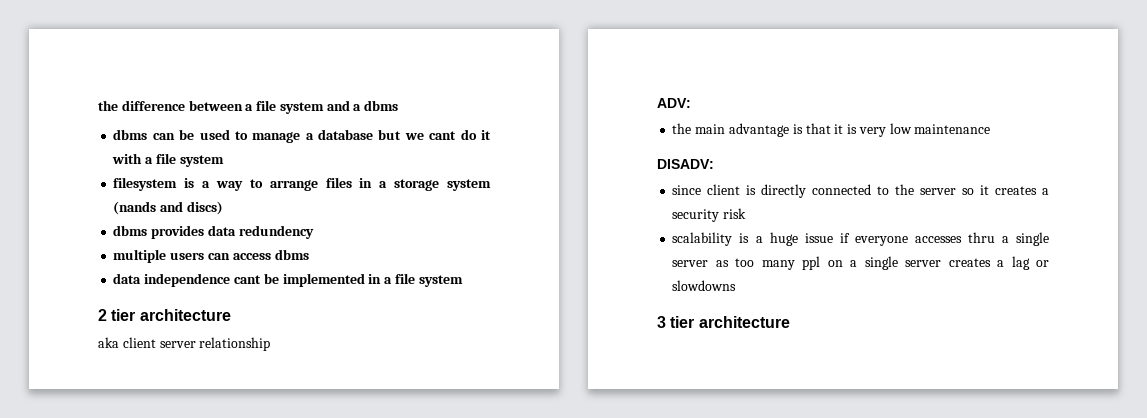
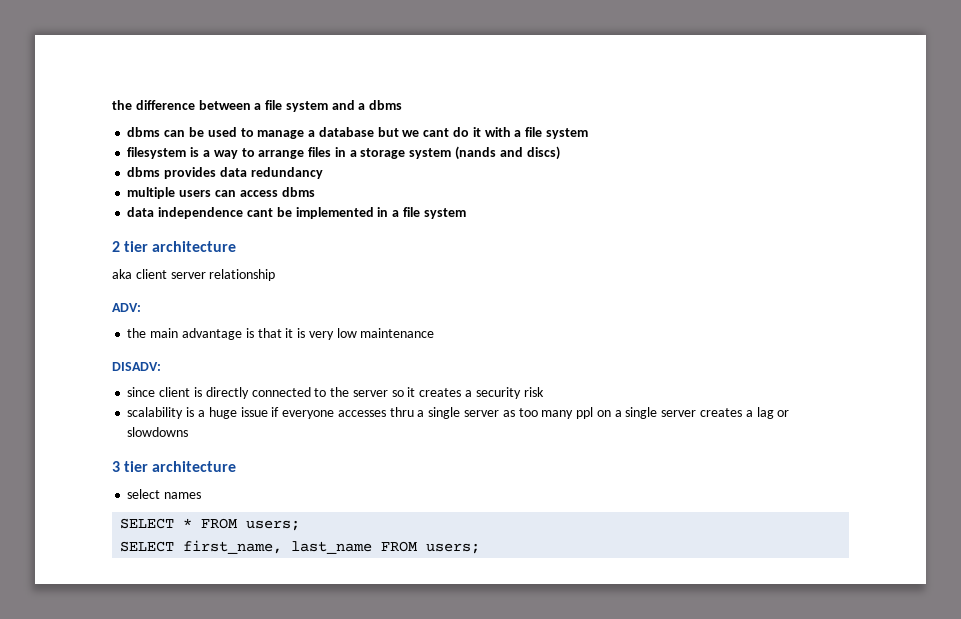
- dbms provides data redundency
+ dbms provides data redundancy
+ select names
+ SELECT * FROM users;
+ SELECT first_name, last_name FROM users;

